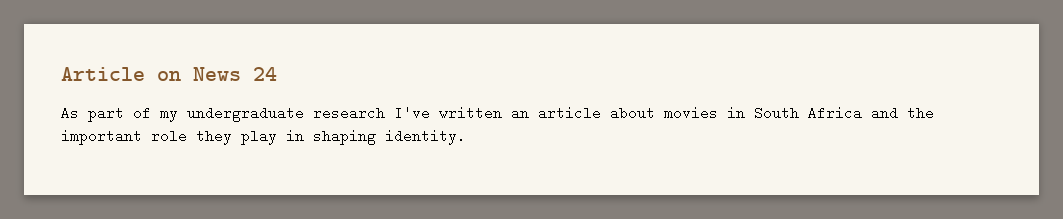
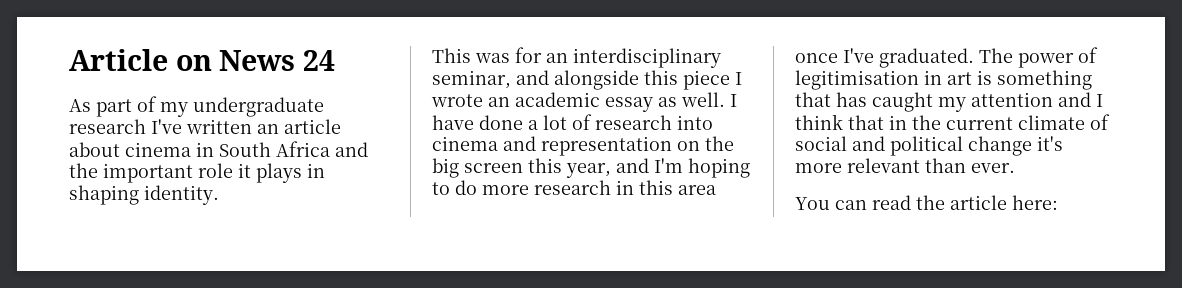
- As part of my undergraduate research I've written an article about movies in South Africa and the important role they play in shaping identity.
+ As part of my undergraduate research I've written an article about cinema in South Africa and the important role it plays in shaping identity.
+ This was for an interdisciplinary seminar, and alongside this piece I wrote an academic essay as well. I have done a lot of research into cinema and representation on the big screen this year, and I'm hoping to do more research in this area once I've graduated. The power of legitimisation in art is something that has caught my attention and I think that in the current climate of social and political change it's more relevant than ever.
+ You can read the article here:

